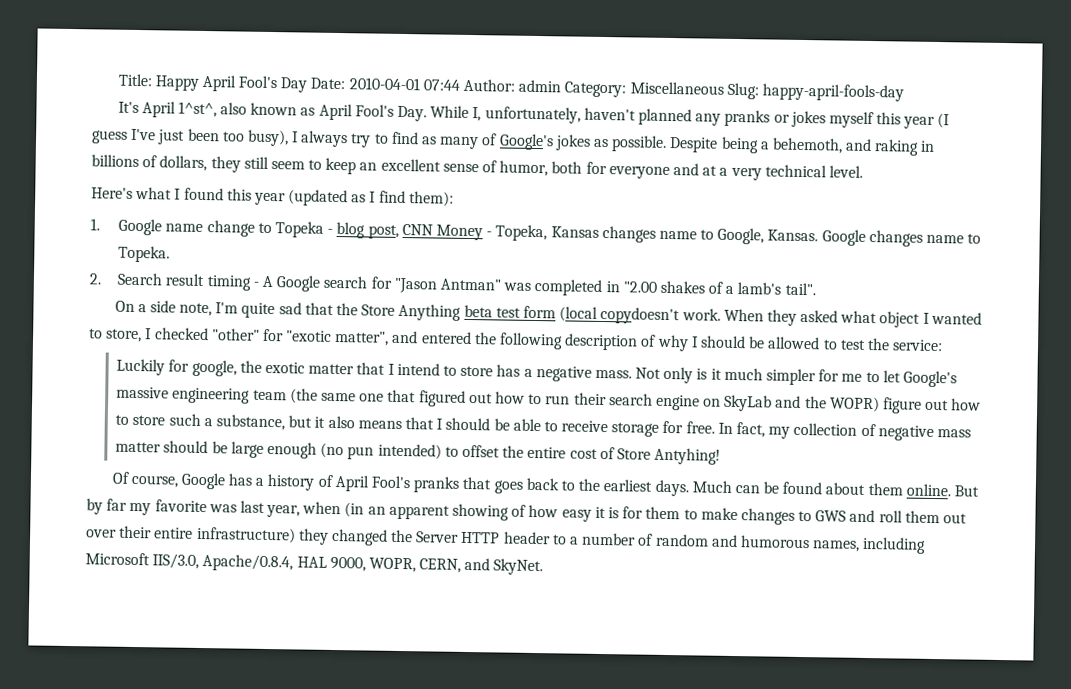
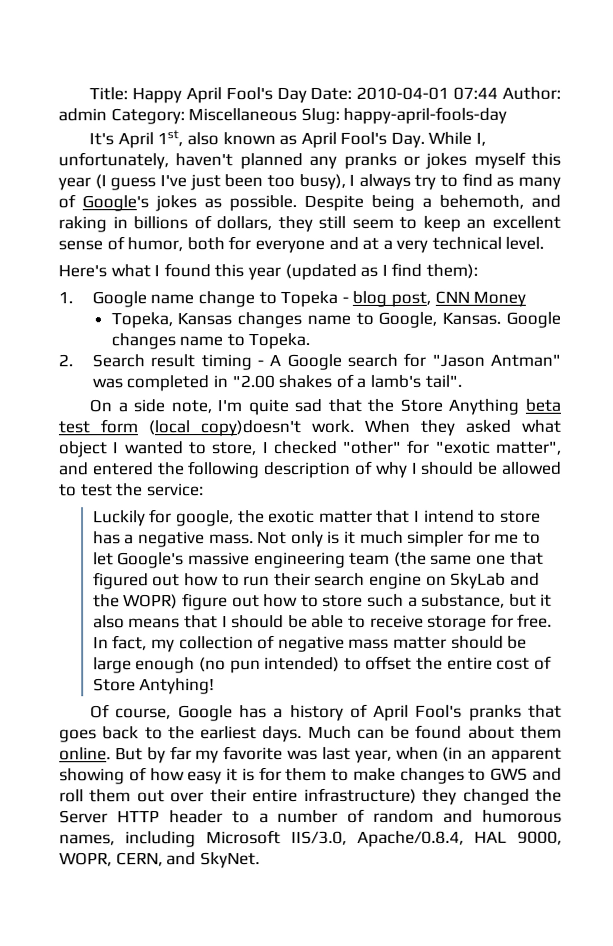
- It's April 1^st^, also known as April Fool's Day. While I, unfortunately, haven't planned any pranks or jokes myself this year (I guess I've just been too busy), I always try to find as many of Google's jokes as possible.
+ It's April 1st, also known as April Fool's Day. While I, unfortunately, haven't planned any pranks or jokes myself this year (I guess I've just been too busy), I always try to find as many of Google's jokes as possible.
- 1. Google name change to Topeka - blog post, CNN Money - Topeka, Kansas changes name to Google, Kansas.
+ 1. Google name change to Topeka - blog post, CNN Money
+ Topeka, Kansas changes name to Google, Kansas.
- On a side note, I'm quite sad that the Store Anything beta test form (local copydoesn't work.
+ On a side note, I'm quite sad that the Store Anything beta test form (local copy)doesn't work.

